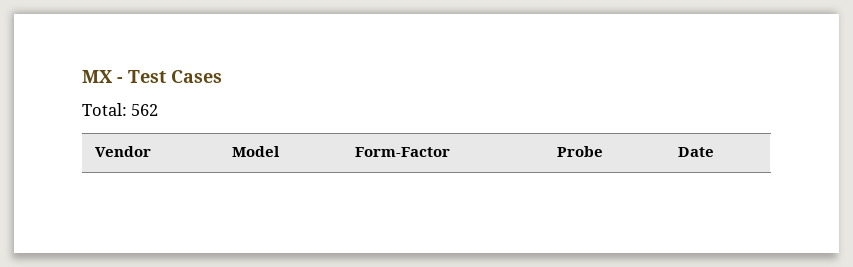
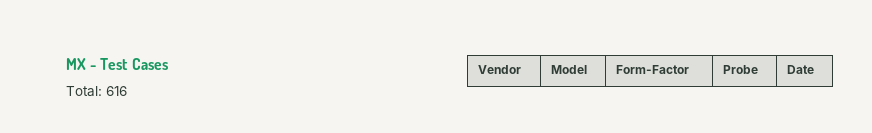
- Total: 562
+ Total: 616

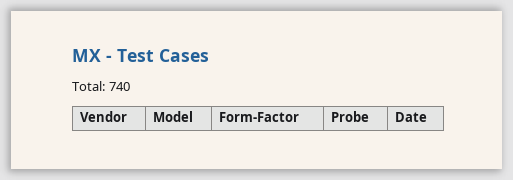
- Total: 616
+ Total: 740

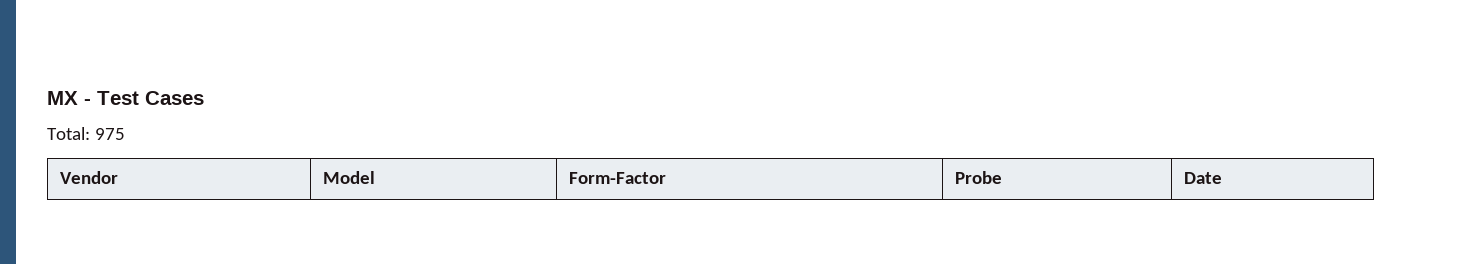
- Total: 740
+ Total: 975

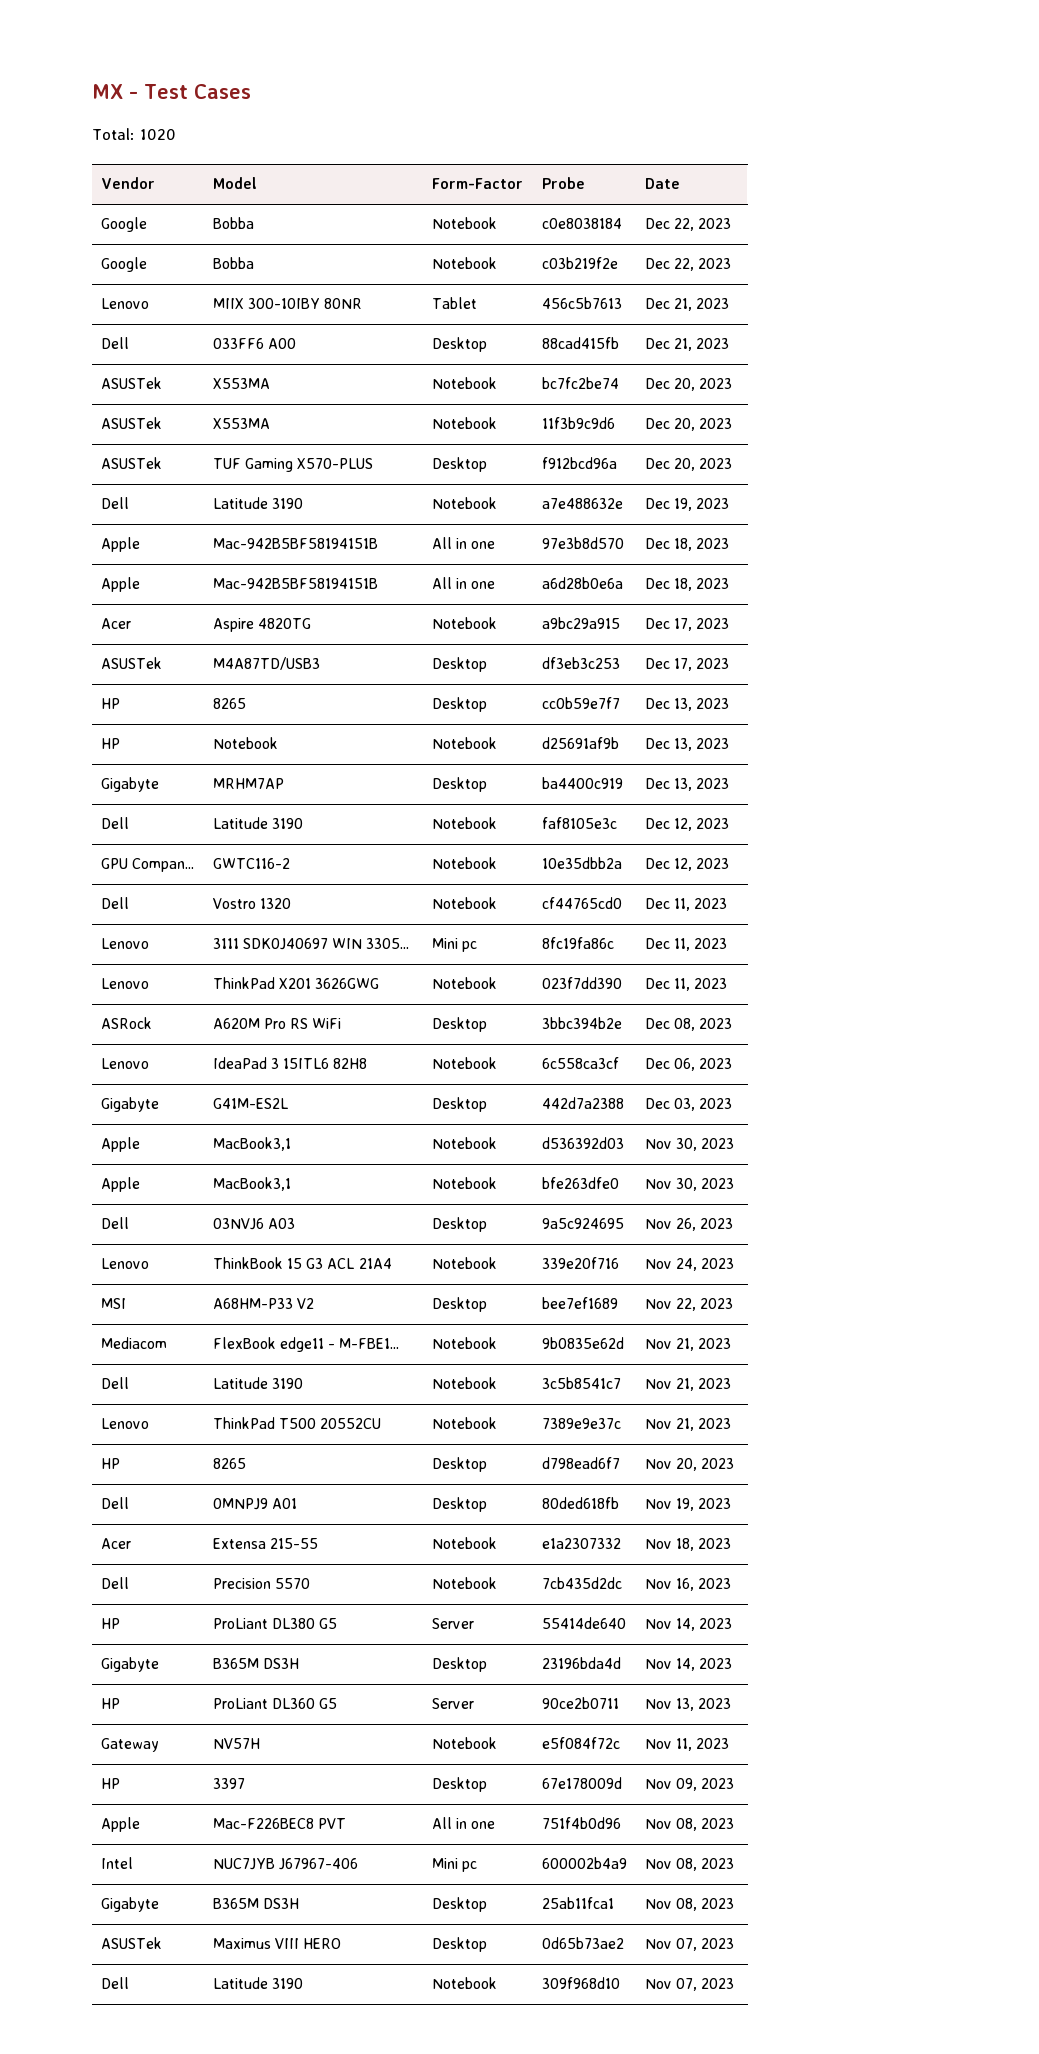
- Total: 975
+ Total: 1020
+ Google | Bobba | Notebook | c0e8038184 | Dec 22, 2023
+ Google | Bobba | Notebook | c03b219f2e | Dec 22, 2023
+ Lenovo | MIIX 300-10IBY 80NR | Tablet | 456c5b7613 | Dec 21, 2023
+ Dell | 033FF6 A00 | Desktop | 88cad415fb | Dec 21, 2023
+ ASUSTek | X553MA | Notebook | bc7fc2be74 | Dec 20, 2023
+ ASUSTek | X553MA | Notebook | 11f3b9c9d6 | Dec 20, 2023
+ ASUSTek | TUF Gaming X570-PLUS | Desktop | f912bcd96a | Dec 20, 2023
+ Dell | Latitude 3190 | Notebook | a7e488632e | Dec 19, 2023
+ Apple | Mac-942B5BF58194151B | All in one | 97e3b8d570 | Dec 18, 2023
+ Apple | Mac-942B5BF58194151B | All in one | a6d28b0e6a | Dec 18, 2023
+ Acer | Aspire 4820TG | Notebook | a9bc29a915 | Dec 17, 2023
+ ASUSTek | M4A87TD/USB3 | Desktop | df3eb3c253 | Dec 17, 2023
+ HP | 8265 | Desktop | cc0b59e7f7 | Dec 13, 2023
+ HP | Notebook | Notebook | d25691af9b | Dec 13, 2023
+ Gigabyte | MRHM7AP | Desktop | ba4400c919 | Dec 13, 2023
+ Dell | Latitude 3190 | Notebook | faf8105e3c | Dec 12, 2023
+ GPU Compan... | GWTC116-2 | Notebook | 10e35dbb2a | Dec 12, 2023
+ Dell | Vostro 1320 | Notebook | cf44765cd0 | Dec 11, 2023
+ Lenovo | 3111 SDK0J40697 WIN 3305... | Mini pc | 8fc19fa86c | Dec 11, 2023
+ Lenovo | ThinkPad X201 3626GWG | Notebook | 023f7dd390 | Dec 11, 2023
+ ASRock | A620M Pro RS WiFi | Desktop | 3bbc394b2e | Dec 08, 2023
+ Lenovo | IdeaPad 3 15ITL6 82H8 | Notebook | 6c558ca3cf | Dec 06, 2023
+ Gigabyte | G41M-ES2L | Desktop | 442d7a2388 | Dec 03, 2023
+ Apple | MacBook3,1 | Notebook | d536392d03 | Nov 30, 2023
+ Apple | MacBook3,1 | Notebook | bfe263dfe0 | Nov 30, 2023
+ Dell | 03NVJ6 A03 | Desktop | 9a5c924695 | Nov 26, 2023
+ Lenovo | ThinkBook 15 G3 ACL 21A4 | Notebook | 339e20f716 | Nov 24, 2023
+ MSI | A68HM-P33 V2 | Desktop | bee7ef1689 | Nov 22, 2023
+ Mediacom | FlexBook edge11 - M-FBE1... | Notebook | 9b0835e62d | Nov 21, 2023
+ Dell | Latitude 3190 | Notebook | 3c5b8541c7 | Nov 21, 2023
+ Lenovo | ThinkPad T500 20552CU | Notebook | 7389e9e37c | Nov 21, 2023
+ HP | 8265 | Desktop | d798ead6f7 | Nov 20, 2023
+ Dell | 0MNPJ9 A01 | Desktop | 80ded618fb | Nov 19, 2023
+ Acer | Extensa 215-55 | Notebook | e1a2307332 | Nov 18, 2023
+ Dell | Precision 5570 | Notebook | 7cb435d2dc | Nov 16, 2023
+ HP | ProLiant DL380 G5 | Server | 55414de640 | Nov 14, 2023
+ Gigabyte | B365M DS3H | Desktop | 23196bda4d | Nov 14, 2023
+ HP | ProLiant DL360 G5 | Server | 90ce2b0711 | Nov 13, 2023
+ Gateway | NV57H | Notebook | e5f084f72c | Nov 11, 2023
+ HP | 3397 | Desktop | 67e178009d | Nov 09, 2023
+ Apple | Mac-F226BEC8 PVT | All in one | 751f4b0d96 | Nov 08, 2023
+ Intel | NUC7JYB J67967-406 | Mini pc | 600002b4a9 | Nov 08, 2023
+ Gigabyte | B365M DS3H | Desktop | 25ab11fca1 | Nov 08, 2023
+ ASUSTek | Maximus VIII HERO | Desktop | 0d65b73ae2 | Nov 07, 2023
+ Dell | Latitude 3190 | Notebook | 309f968d10 | Nov 07, 2023

